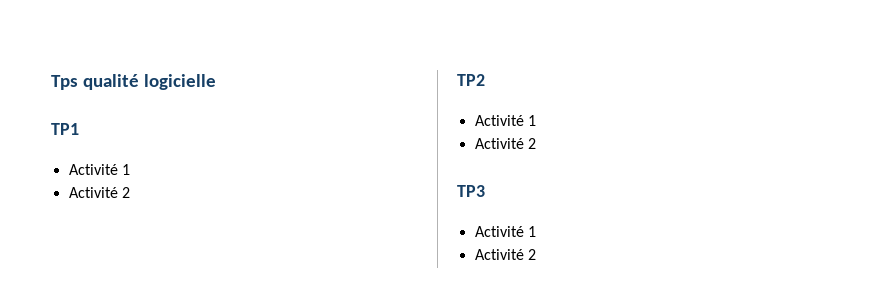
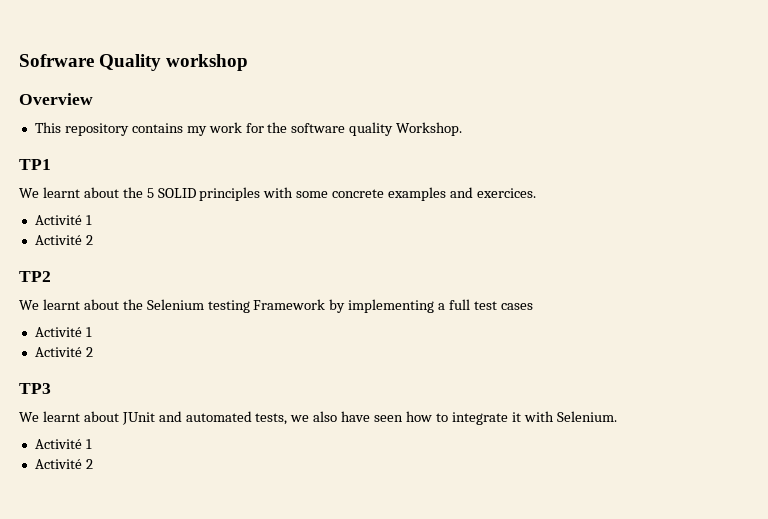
- Tps qualité logicielle
+ Sofrware Quality workshop
+ Overview
+ This repository contains my work for the software quality Workshop.
  TP1
+ We learnt about the 5 SOLID principles with some concrete examples and exercices.
+ We learnt about the Selenium testing Framework by implementing a full test cases
+ We learnt about JUnit and automated tests, we also have seen how to integrate it with Selenium.

